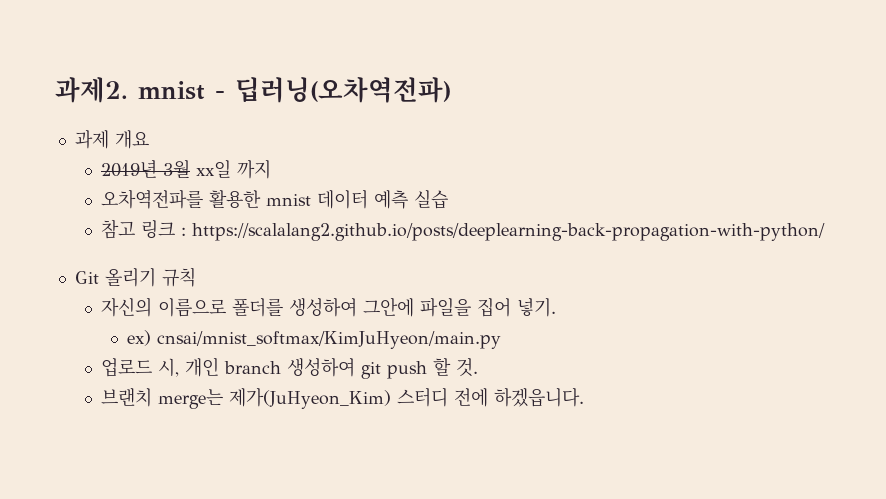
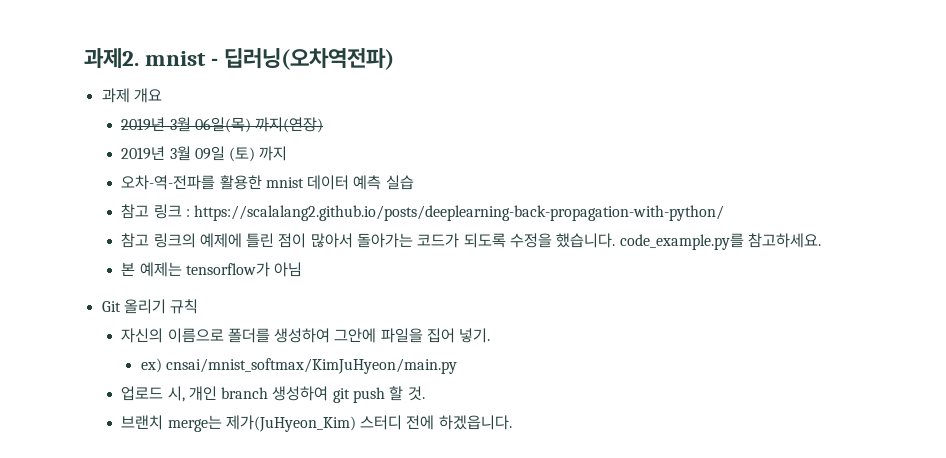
- 2019년 3월 xx일 까지
+ 2019년 3월 06일(목) 까지(연장)
+ 2019년 3월 09일 (토) 까지
- 오차역전파를 활용한 mnist 데이터 예측 실습
+ 오차-역-전파를 활용한 mnist 데이터 예측 실습
+ 참고 링크의 예제에 틀린 점이 많아서 돌아가는 코드가 되도록 수정을 했습니다. code_example.py를 참고하세요.
+ 본 예제는 tensorflow가 아님

